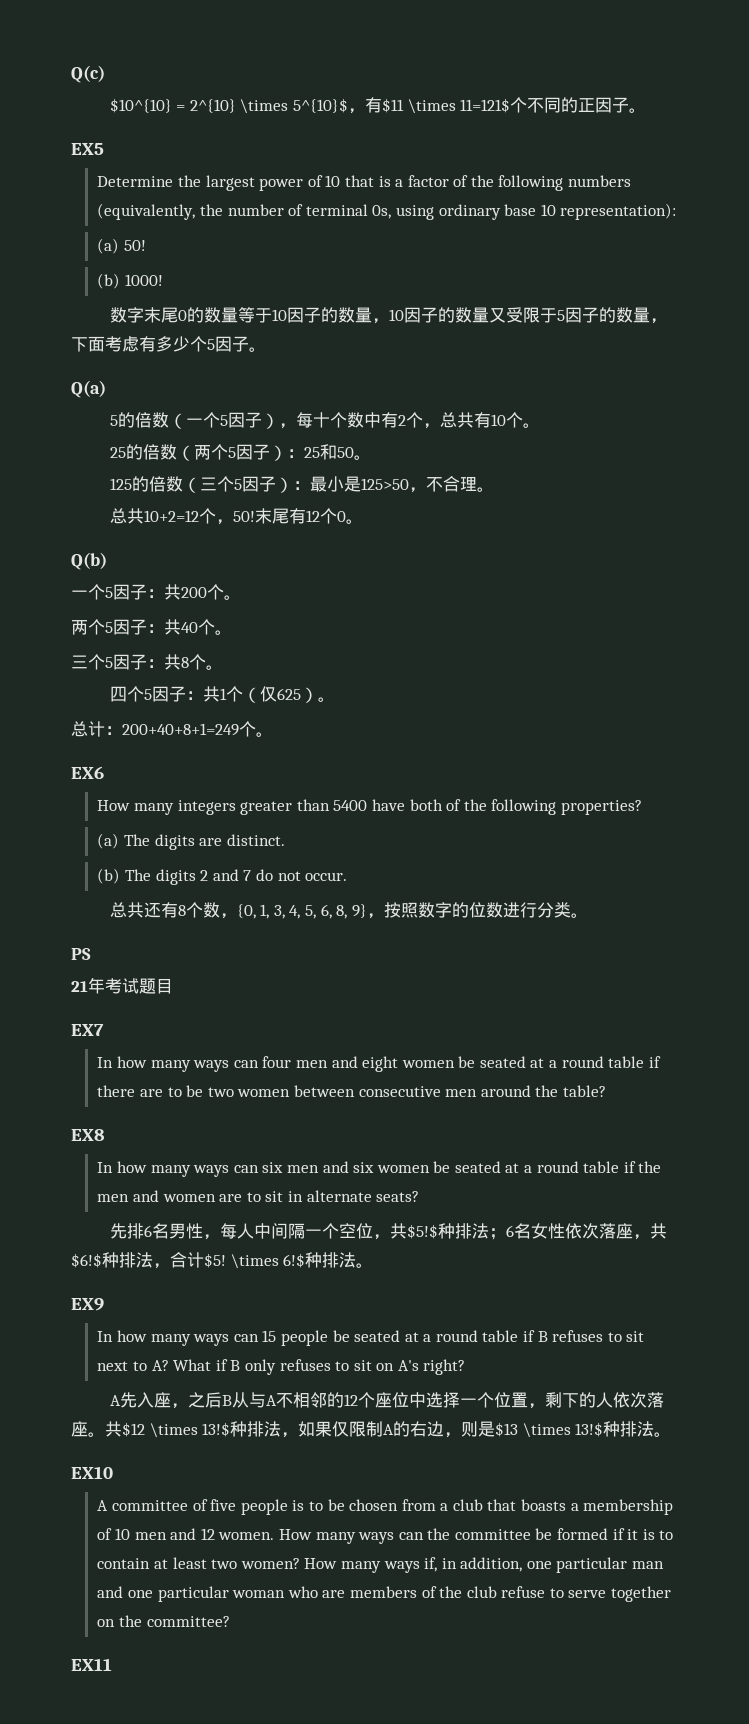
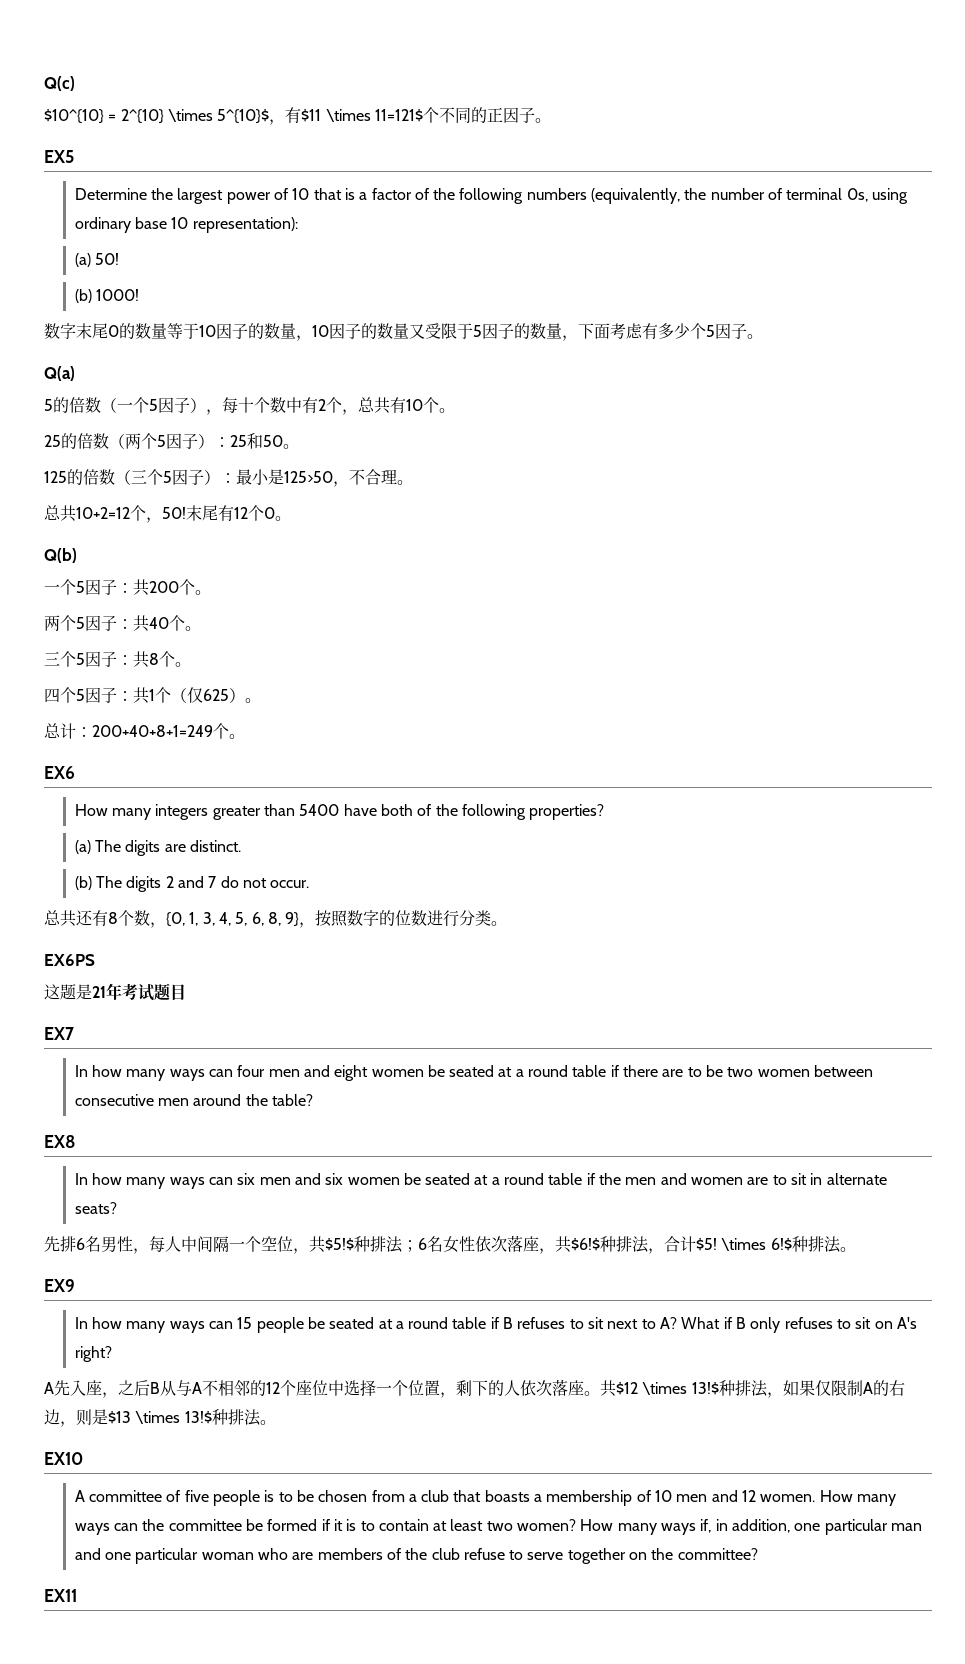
- PS
- 21年考试题目
+ EX6PS
+ 这题是21年考试题目

